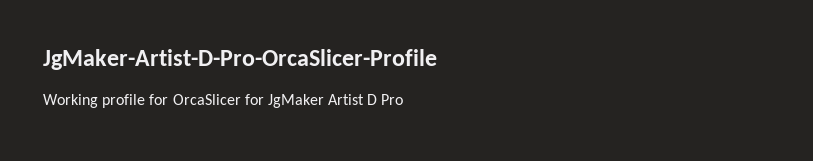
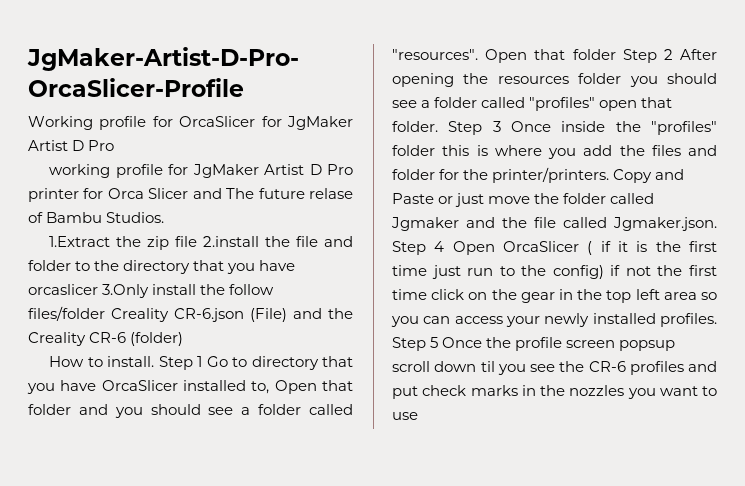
+ working profile for JgMaker Artist D Pro printer for Orca Slicer and The future relase of Bambu Studios.
+ 1.Extract the zip file 2.install the file and folder to the directory that you have orcaslicer 3.Only install the follow files/folder Creality CR-6.json (File) and the Creality CR-6 (folder)
+ How to install. Step 1 Go to directory that you have OrcaSlicer installed to, Open that folder and you should see a folder called "resources". Open that folder Step 2 After opening the resources folder you should see a folder called "profiles" open that folder. Step 3 Once inside the "profiles" folder this is where you add the files and folder for the printer/printers. Copy and Paste or just move the folder called Jgmaker and the file called Jgmaker.json. Step 4 Open OrcaSlicer ( if it is the first time just run to the config) if not the first time click on the gear in the top left area so you can access your newly installed profiles. Step 5 Once the profile screen popsup scroll down til you see the CR-6 profiles and put check marks in the nozzles you want to use

